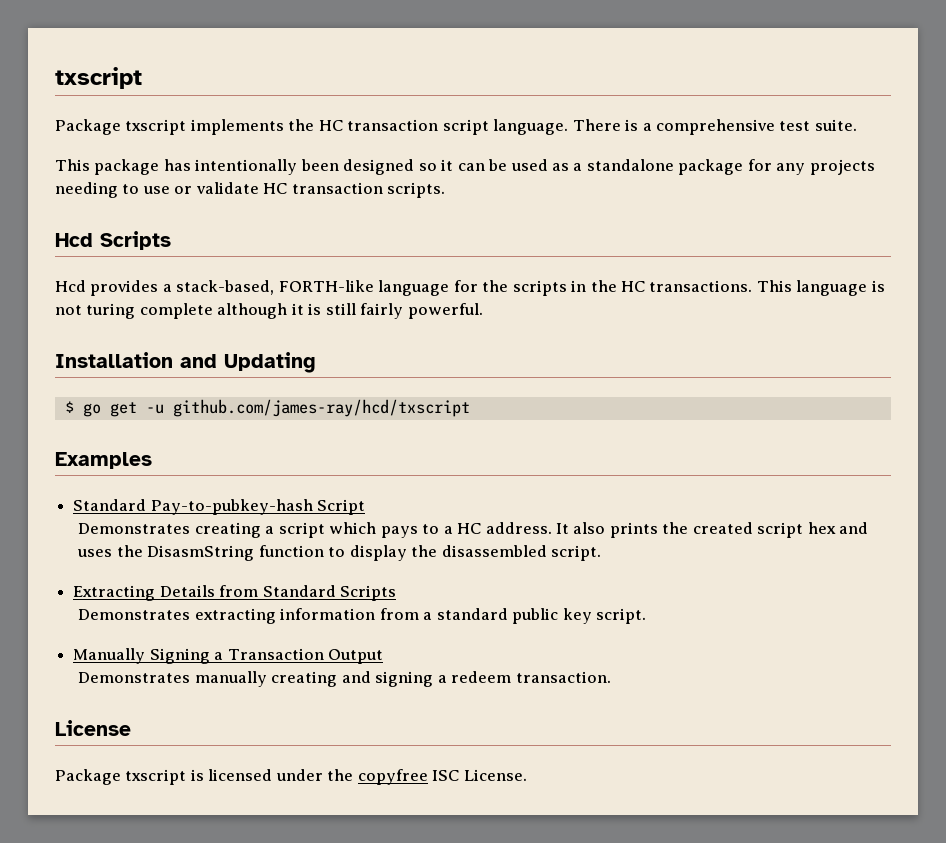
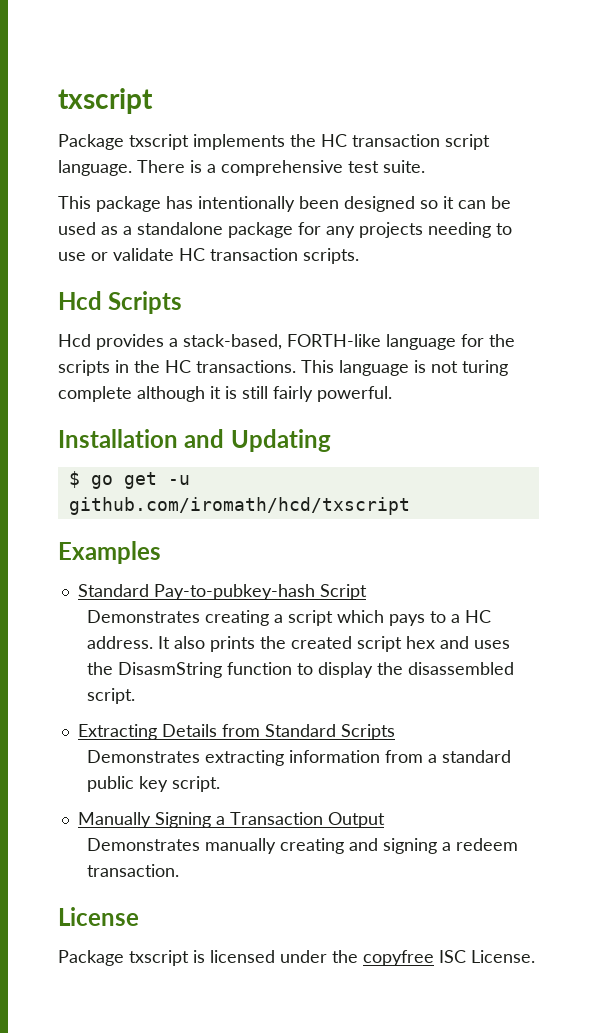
- $ go get -u github.com/james-ray/hcd/txscript
+ $ go get -u github.com/iromath/hcd/txscript

